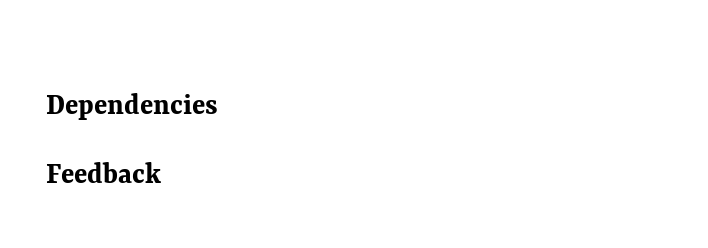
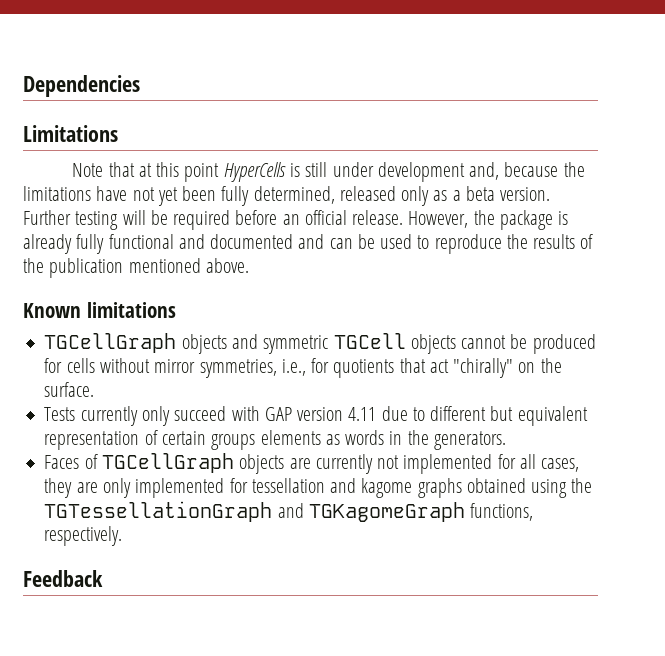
+ Limitations
+ Note that at this point HyperCells is still under development and, because the limitations have not yet been fully determined, released only as a beta version. Further testing will be required before an official release. However, the package is already fully functional and documented and can be used to reproduce the results of the publication mentioned above.
+ Known limitations
+ TGCellGraph objects and symmetric TGCell objects cannot be produced for cells without mirror symmetries, i.e., for quotients that act "chirally" on the surface.
+ Tests currently only succeed with GAP version 4.11 due to different but equivalent representation of certain groups elements as words in the generators.
+ Faces of TGCellGraph objects are currently not implemented for all cases, they are only implemented for tessellation and kagome graphs obtained using the TGTessellationGraph and TGKagomeGraph functions, respectively.

